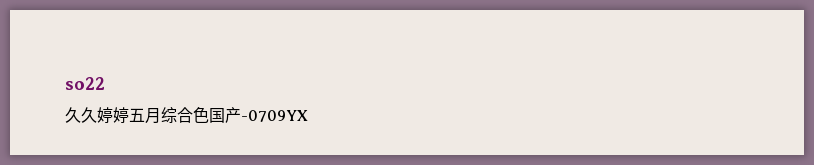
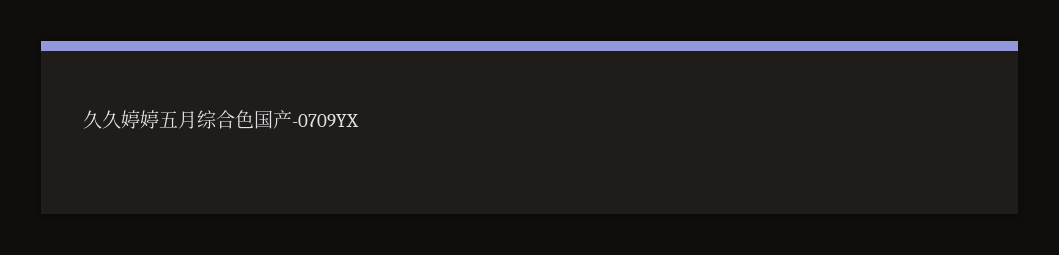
- so22

